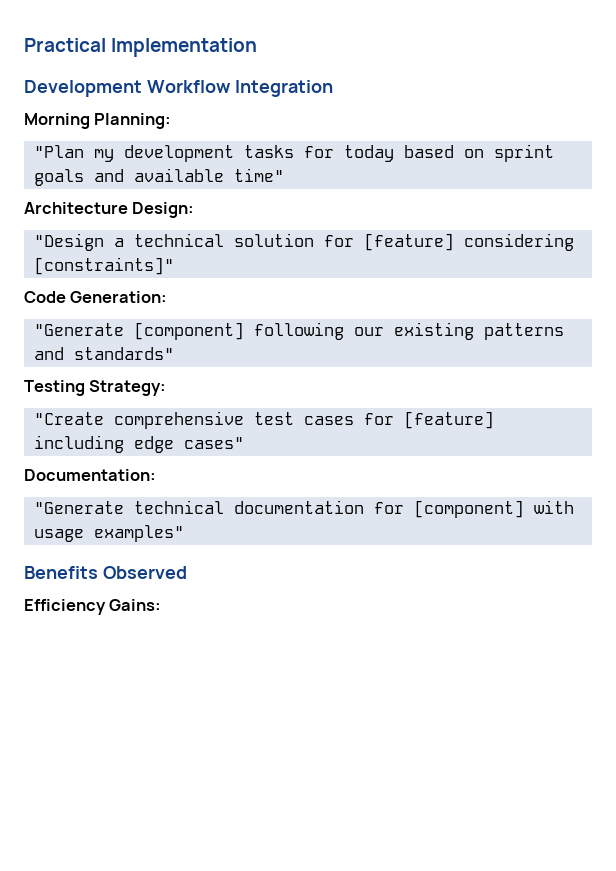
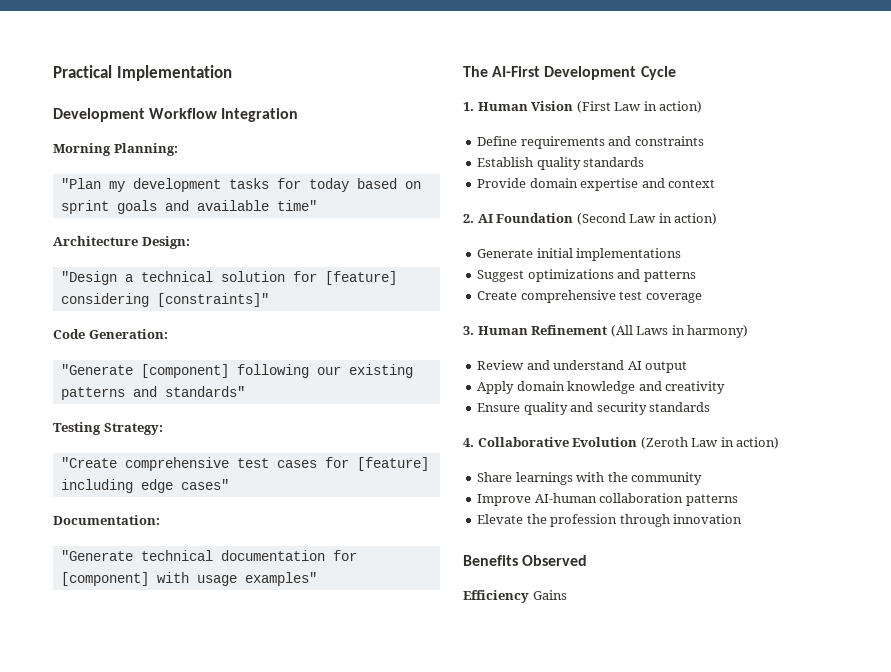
+ The AI-First Development Cycle
+ 1. Human Vision (First Law in action)
+ Define requirements and constraints
+ Establish quality standards
+ Provide domain expertise and context
+ 2. AI Foundation (Second Law in action)
+ Generate initial implementations
+ Suggest optimizations and patterns
+ Create comprehensive test coverage
+ 3. Human Refinement (All Laws in harmony)
+ Review and understand AI output
+ Apply domain knowledge and creativity
+ Ensure quality and security standards
+ 4. Collaborative Evolution (Zeroth Law in action)
+ Share learnings with the community
+ Improve AI-human collaboration patterns
+ Elevate the profession through innovation
- Efficiency Gains:
+ Efficiency Gains

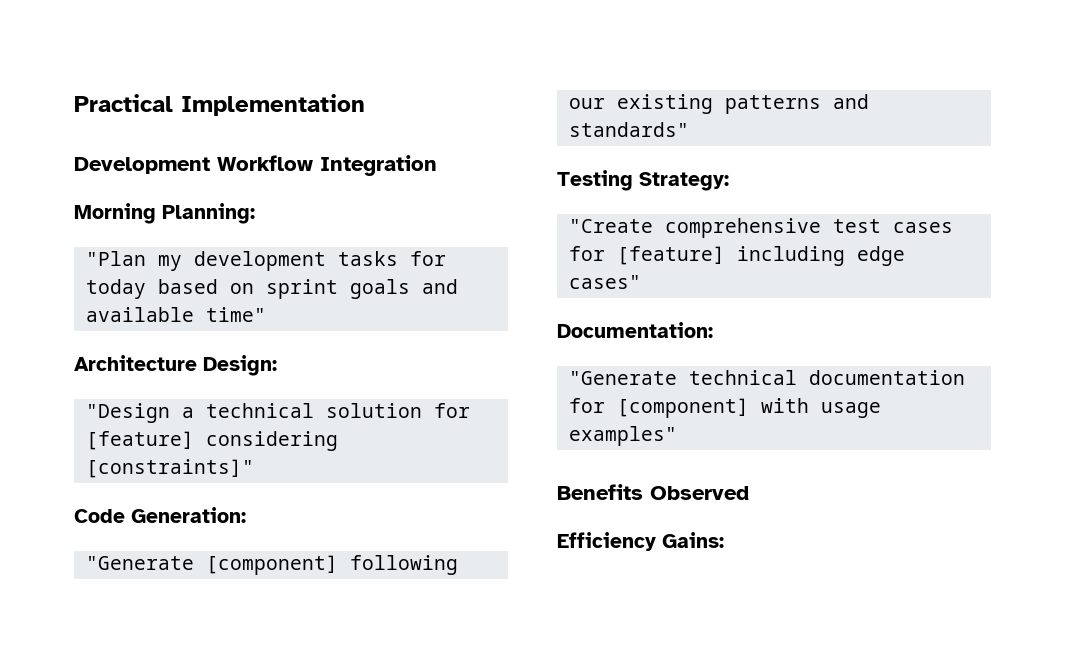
- The AI-First Development Cycle
- 1. Human Vision (First Law in action)
- Define requirements and constraints
- Establish quality standards
- Provide domain expertise and context
- 2. AI Foundation (Second Law in action)
- Generate initial implementations
- Suggest optimizations and patterns
- Create comprehensive test coverage
- 3. Human Refinement (All Laws in harmony)
- Review and understand AI output
- Apply domain knowledge and creativity
- Ensure quality and security standards
- 4. Collaborative Evolution (Zeroth Law in action)
- Share learnings with the community
- Improve AI-human collaboration patterns
- Elevate the profession through innovation
- Efficiency Gains
+ Efficiency Gains:

